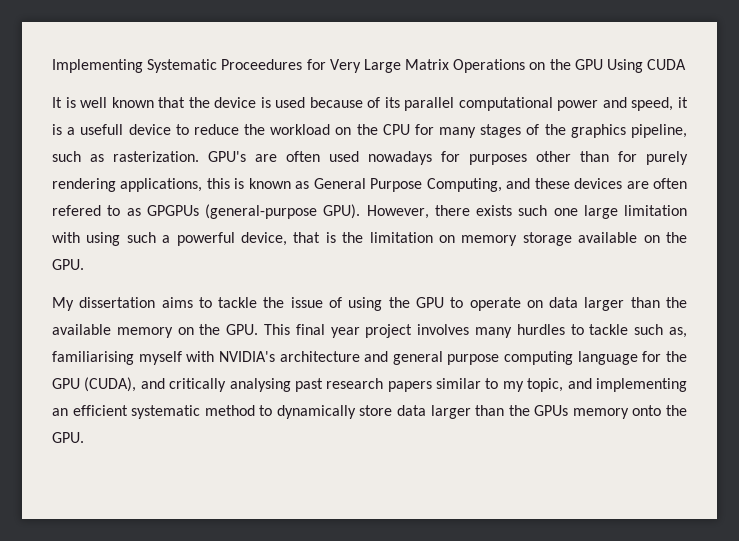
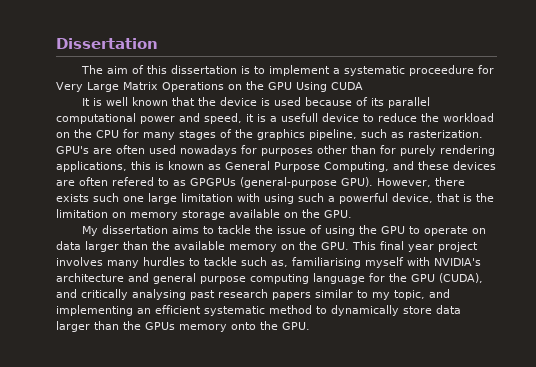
- Implementing Systematic Proceedures for Very Large Matrix Operations on the GPU Using CUDA
+ Dissertation
+ The aim of this dissertation is to implement a systematic proceedure for Very Large Matrix Operations on the GPU Using CUDA

